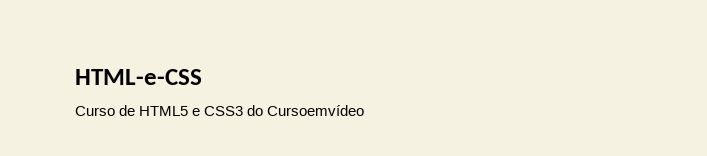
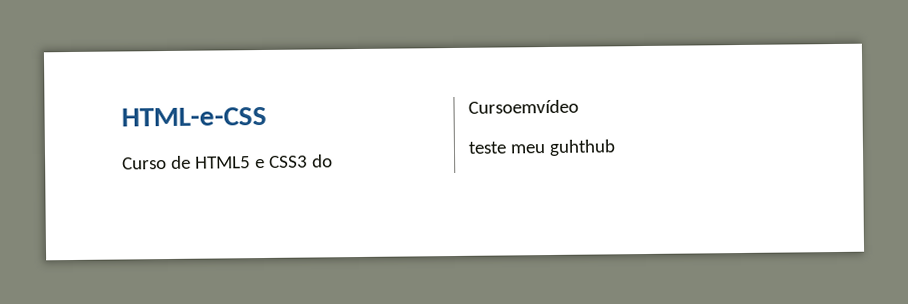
+ teste meu guhthub

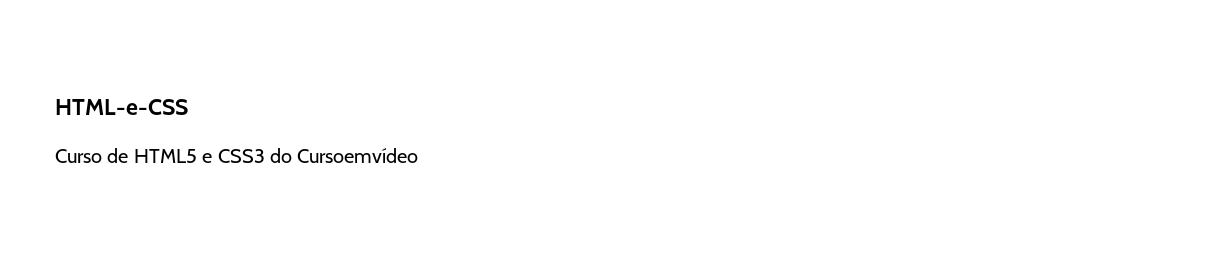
- teste meu guhthub

